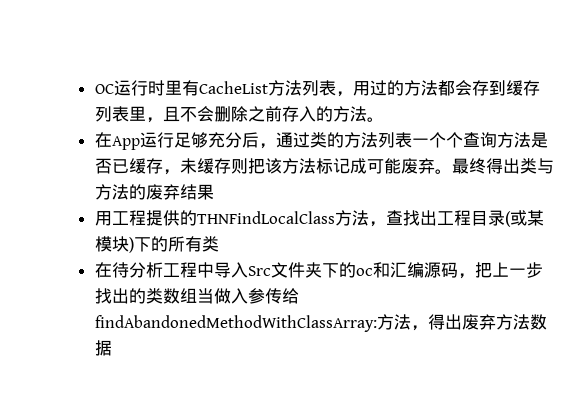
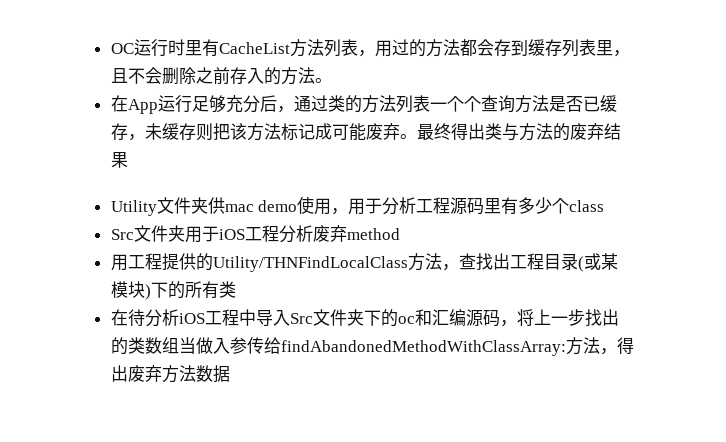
+ Utility文件夹供mac demo使用，用于分析工程源码里有多少个class
+ Src文件夹用于iOS工程分析废弃method
- 用工程提供的THNFindLocalClass方法，查找出工程目录(或某模块)下的所有类
+ 用工程提供的Utility/THNFindLocalClass方法，查找出工程目录(或某模块)下的所有类
- 在待分析工程中导入Src文件夹下的oc和汇编源码，把上一步找出的类数组当做入参传给findAbandonedMethodWithClassArray:方法，得出废弃方法数据
+ 在待分析iOS工程中导入Src文件夹下的oc和汇编源码，将上一步找出的类数组当做入参传给findAbandonedMethodWithClassArray:方法，得出废弃方法数据

